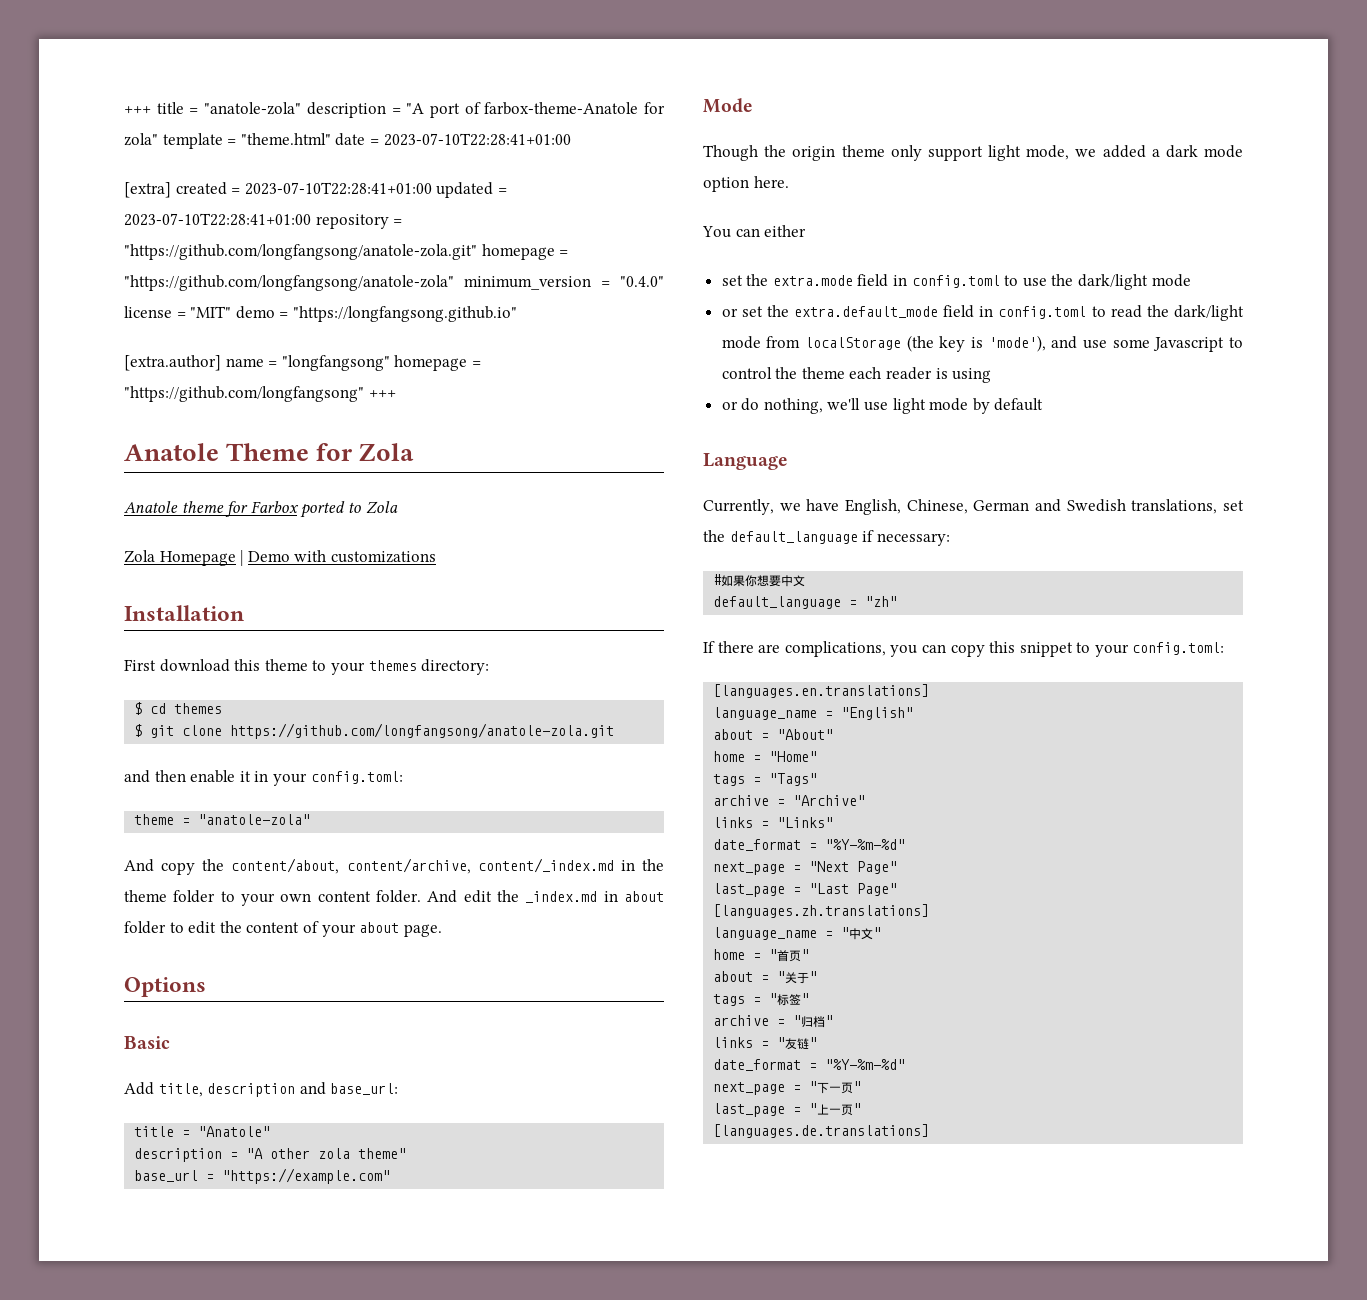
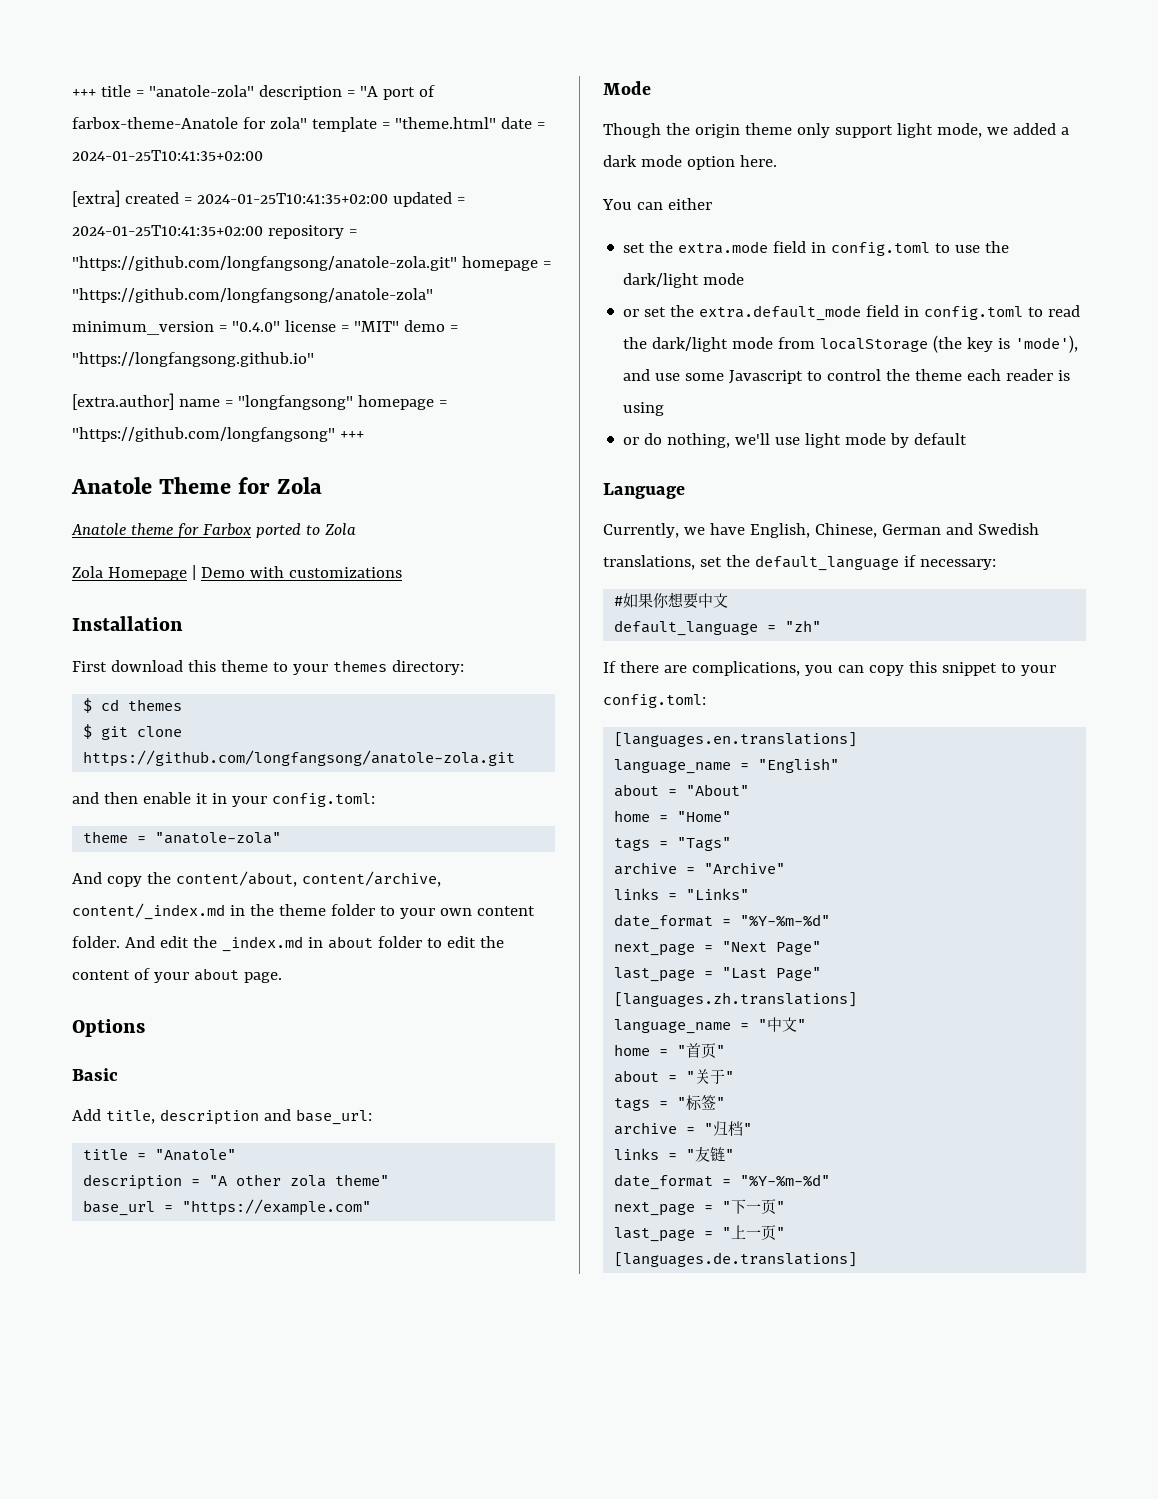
- +++ title = "anatole-zola" description = "A port of farbox-theme-Anatole for zola" template = "theme.html" date = 2023-07-10T22:28:41+01:00
+ +++ title = "anatole-zola" description = "A port of farbox-theme-Anatole for zola" template = "theme.html" date = 2024-01-25T10:41:35+02:00
- [extra] created = 2023-07-10T22:28:41+01:00 updated = 2023-07-10T22:28:41+01:00 repository = "https://github.com/longfangsong/anatole-zola.git" homepage = "https://github.com/longfangsong/anatole-zola" minimum_version = "0.4.0" license = "MIT" demo = "https://longfangsong.github.io"
+ [extra] created = 2024-01-25T10:41:35+02:00 updated = 2024-01-25T10:41:35+02:00 repository = "https://github.com/longfangsong/anatole-zola.git" homepage = "https://github.com/longfangsong/anatole-zola" minimum_version = "0.4.0" license = "MIT" demo = "https://longfangsong.github.io"

